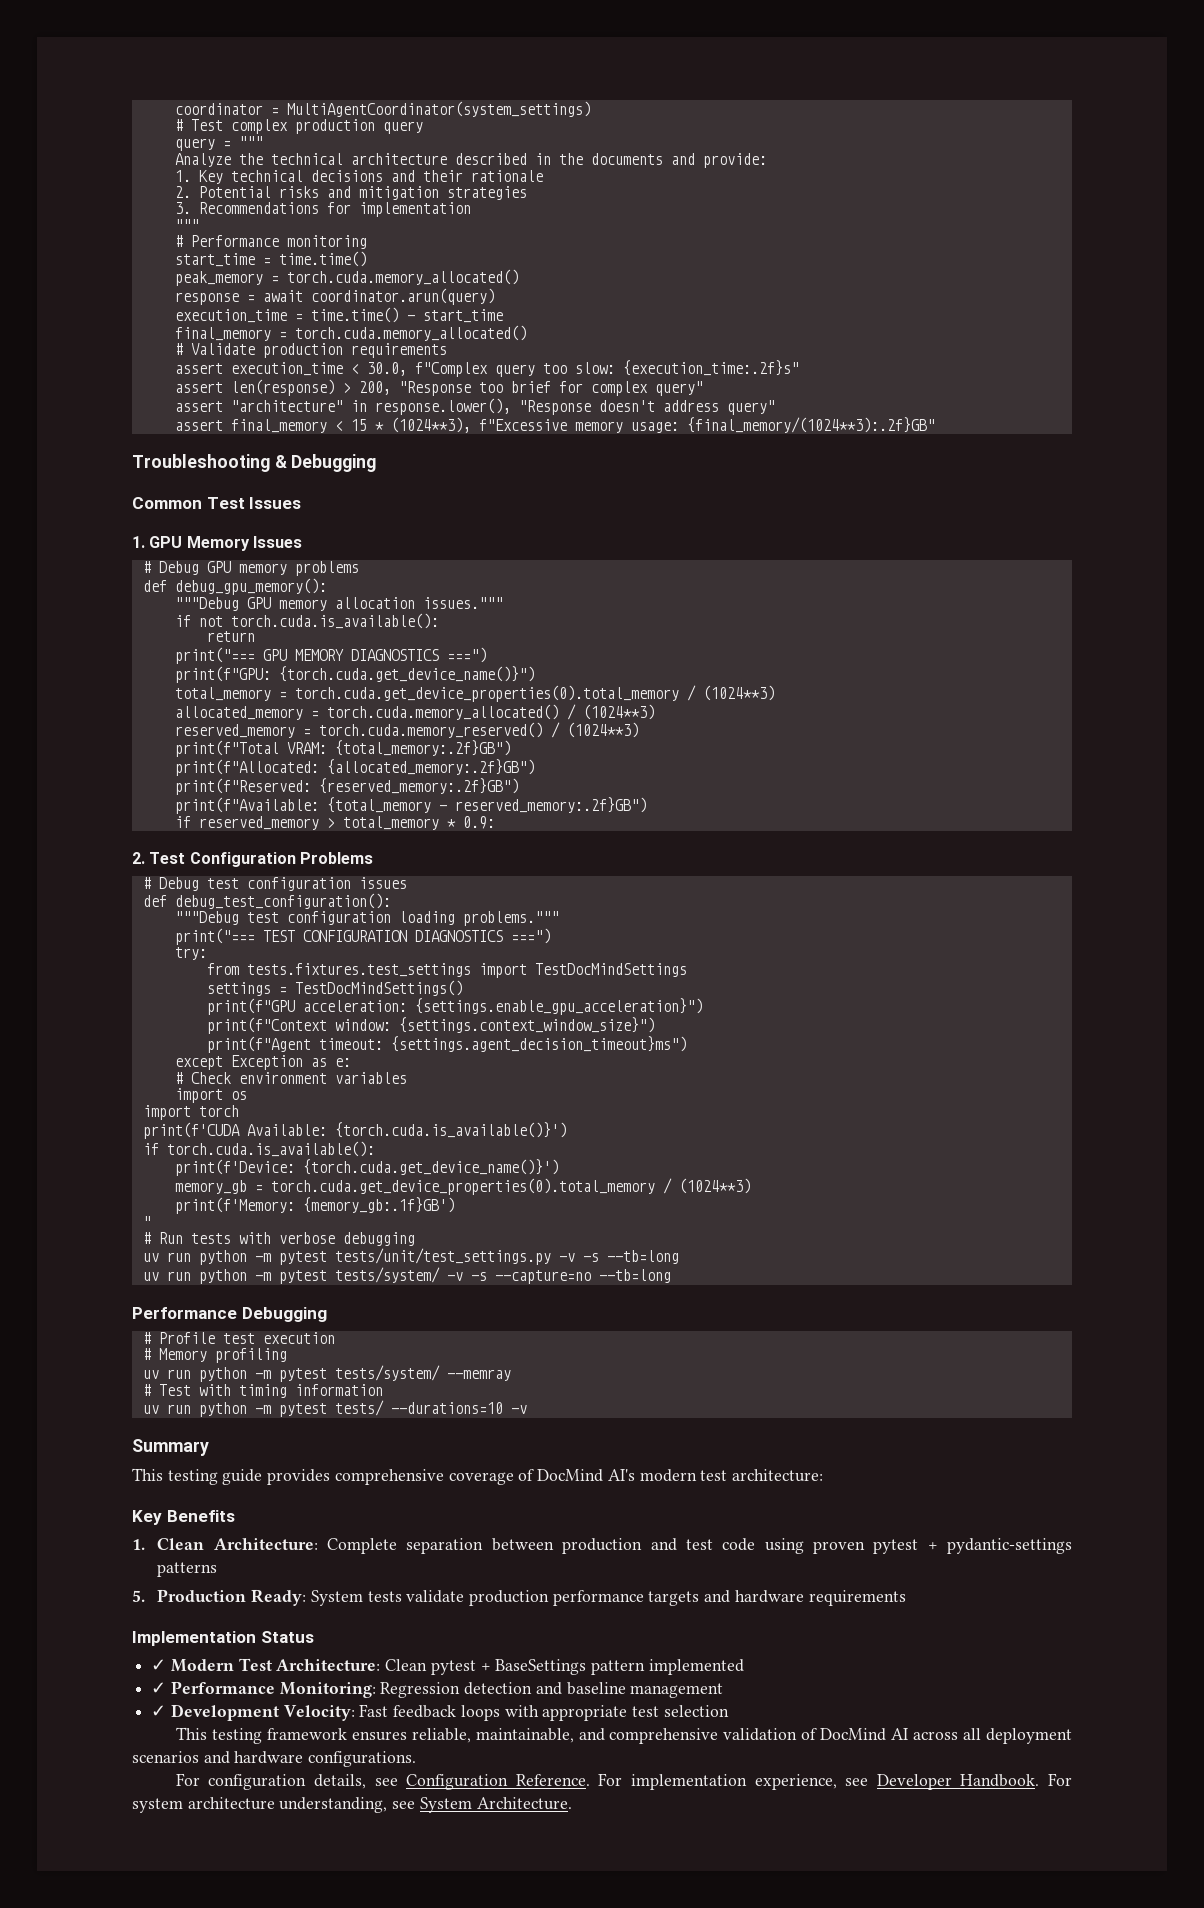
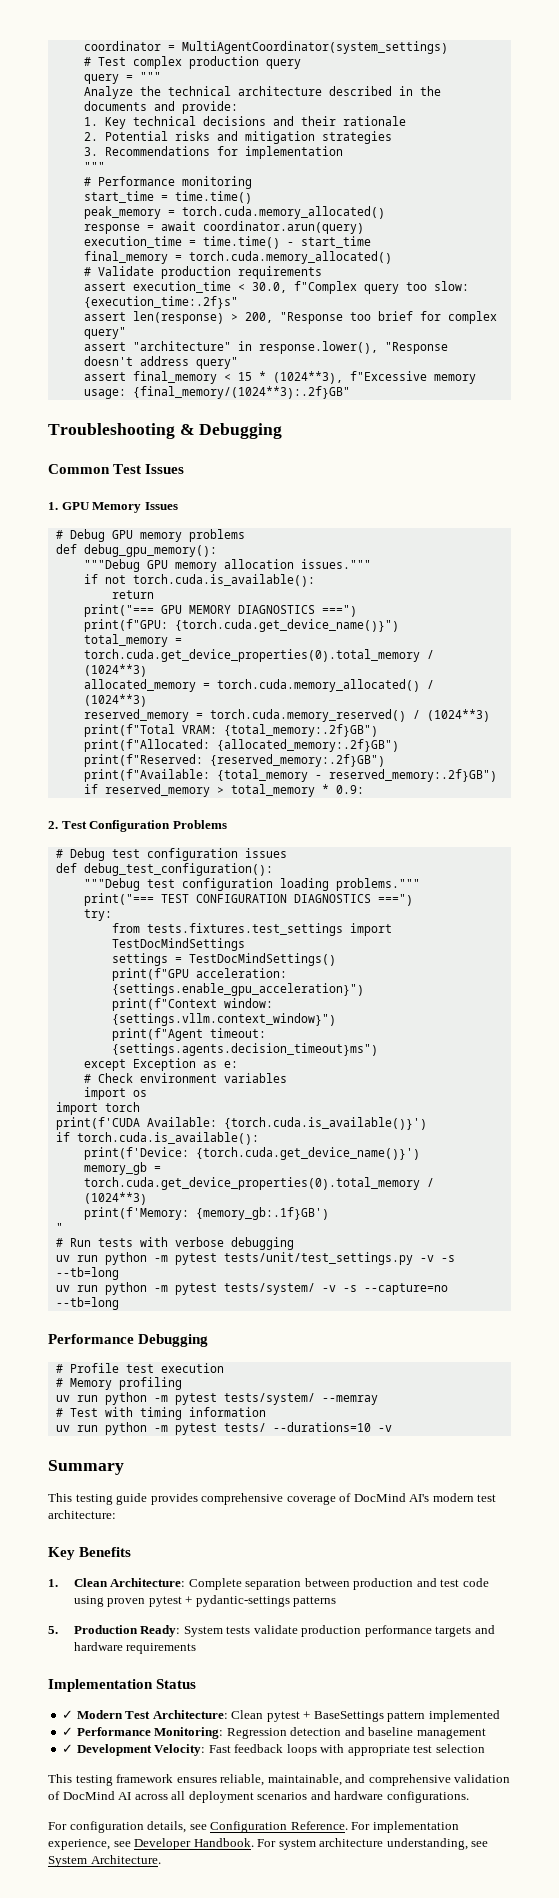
- print(f"Context window: {settings.context_window_size}")
+ print(f"Context window: {settings.vllm.context_window}")
- print(f"Agent timeout: {settings.agent_decision_timeout}ms")
+ print(f"Agent timeout: {settings.agents.decision_timeout}ms")

